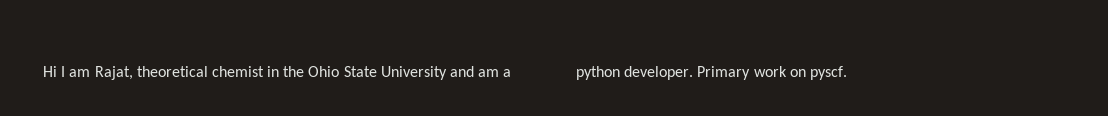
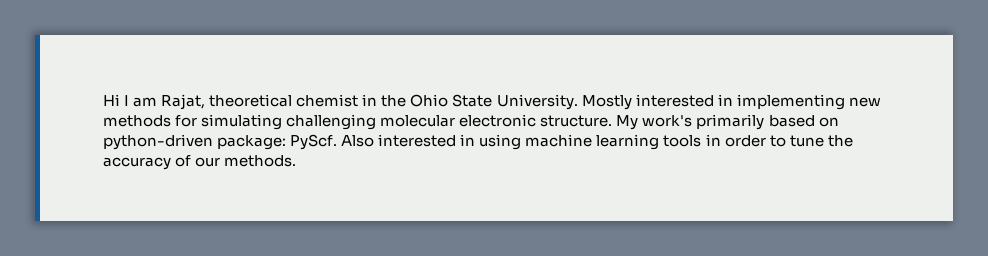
- Hi I am Rajat, theoretical chemist in the Ohio State University and am a python developer. Primary work on pyscf.
+ Hi I am Rajat, theoretical chemist in the Ohio State University. Mostly interested in implementing new methods for simulating challenging molecular electronic structure. My work's primarily based on python-driven package: PyScf. Also interested in using machine learning tools in order to tune the accuracy of our methods.

